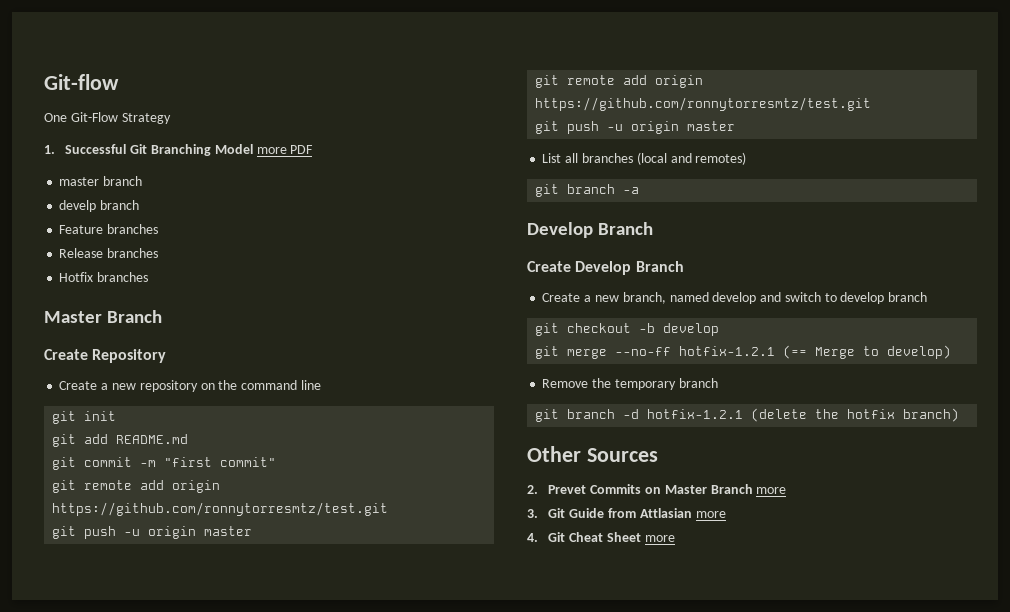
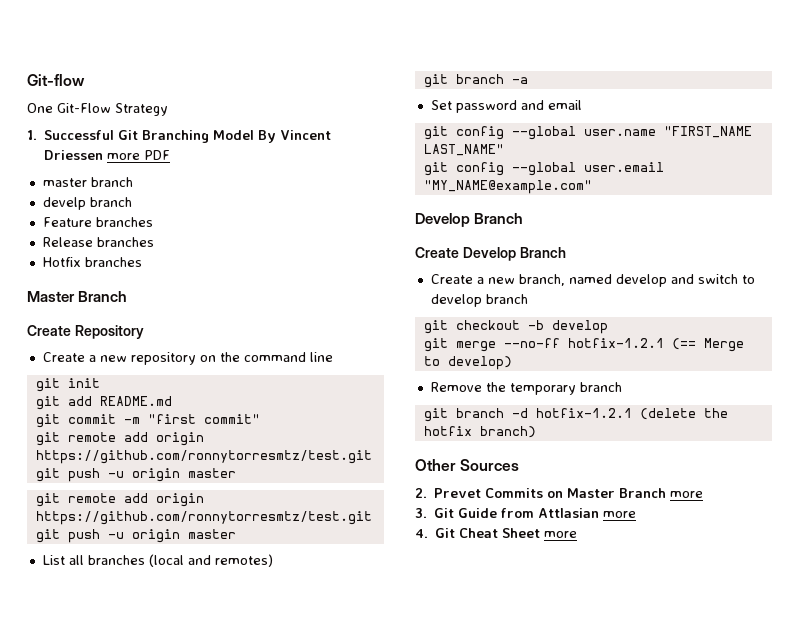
- 1. Successful Git Branching Model more PDF
+ 1. Successful Git Branching Model By Vincent Driessen more PDF
+ Set password and email
+ git config --global user.name "FIRST_NAME LAST_NAME"
+ git config --global user.email "MY_NAME@example.com"

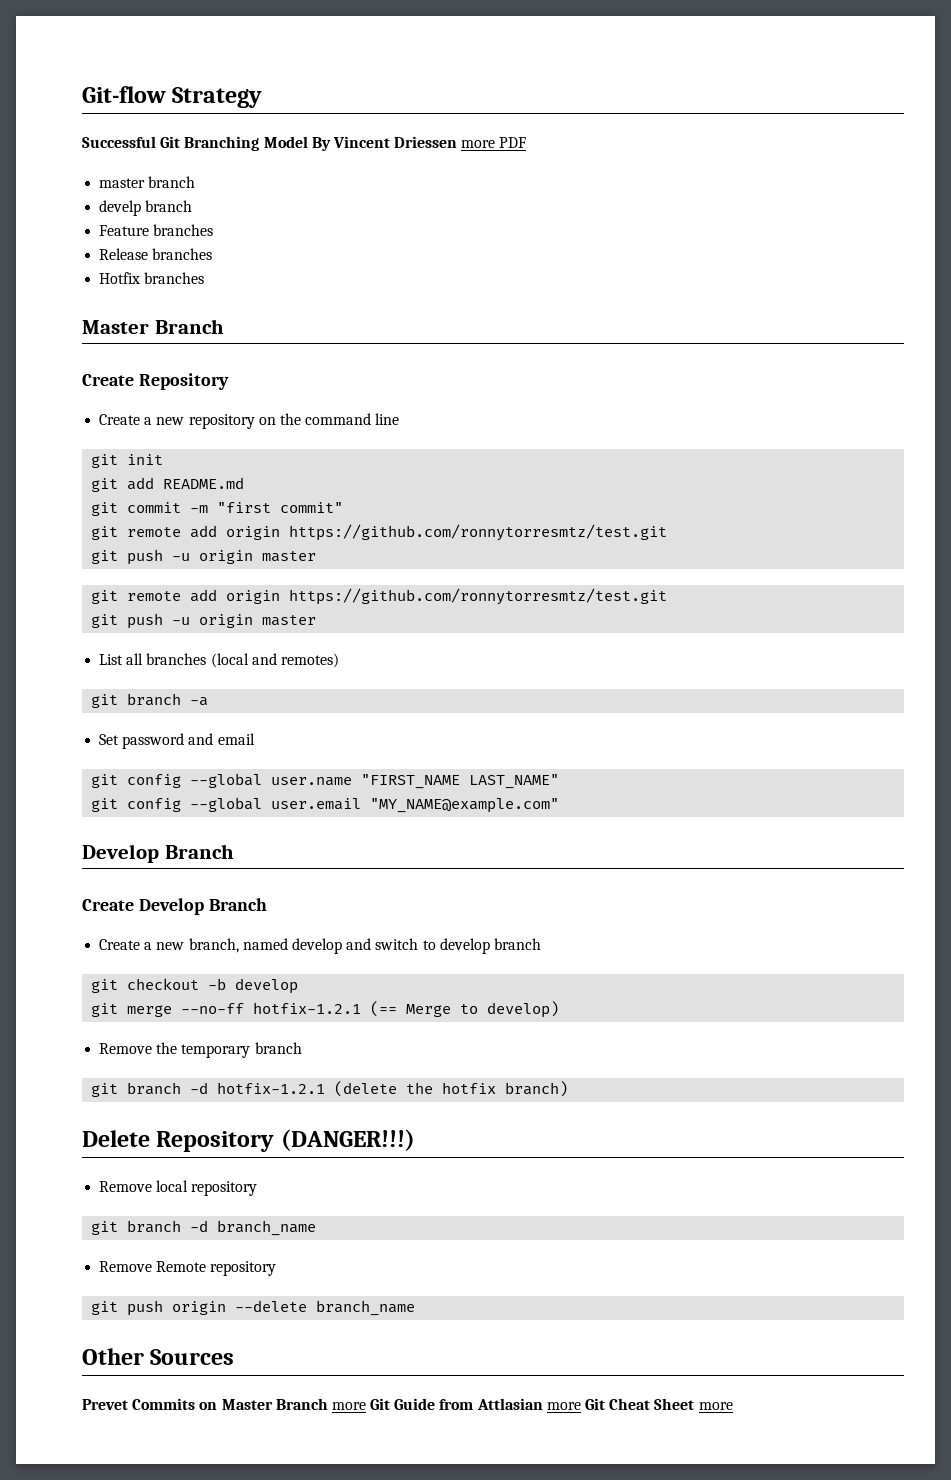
- Git-flow
- One Git-Flow Strategy
+ Git-flow Strategy
- 1. Successful Git Branching Model By Vincent Driessen more PDF
+ Successful Git Branching Model By Vincent Driessen more PDF
+ Delete Repository (DANGER!!!)
+ Remove local repository
+ git branch -d branch_name
+ Remove Remote repository
+ git push origin --delete branch_name
- 2. Prevet Commits on Master Branch more
- 3. Git Guide from Attlasian more
- 4. Git Cheat Sheet more
+ Prevet Commits on Master Branch more Git Guide from Attlasian more Git Cheat Sheet more

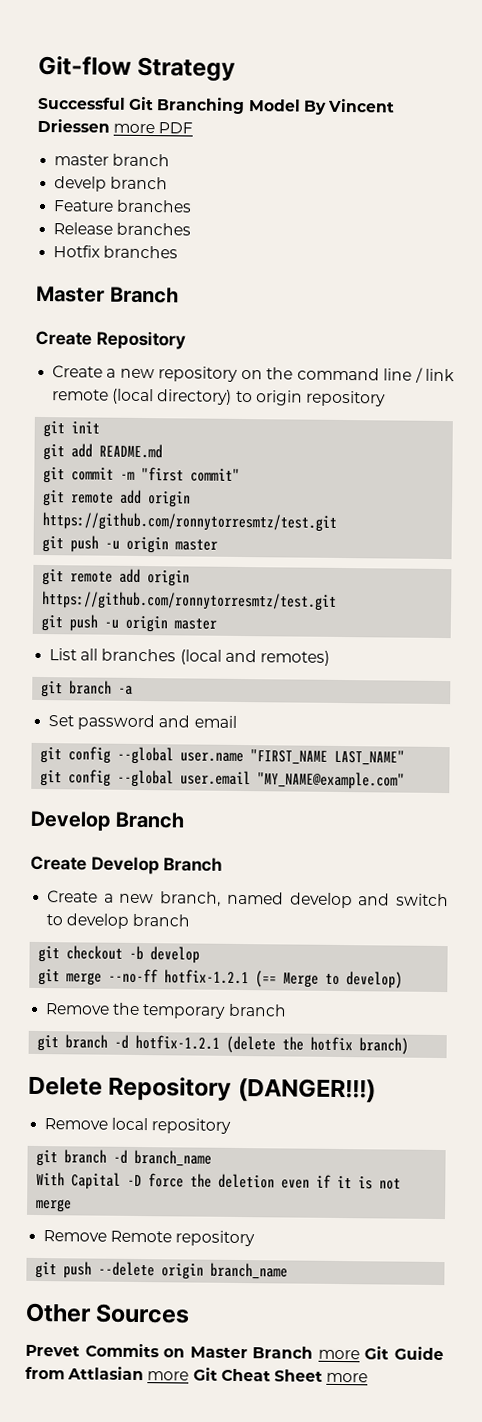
- Create a new repository on the command line
+ Create a new repository on the command line / link remote (local directory) to origin repository
+ With Capital -D force the deletion even if it is not merge
- git push origin --delete branch_name
+ git push --delete origin branch_name

